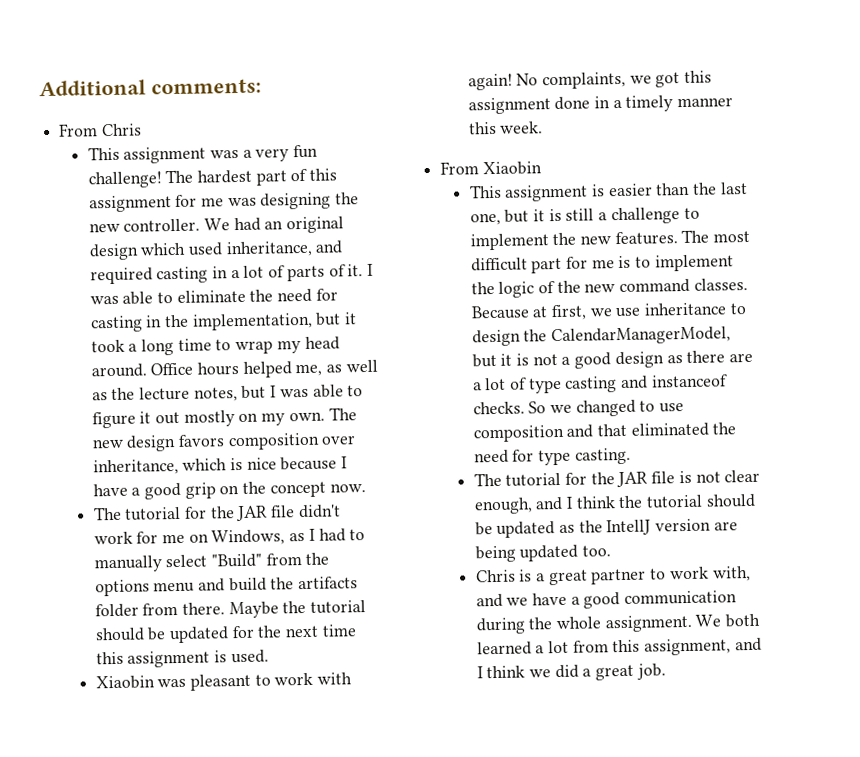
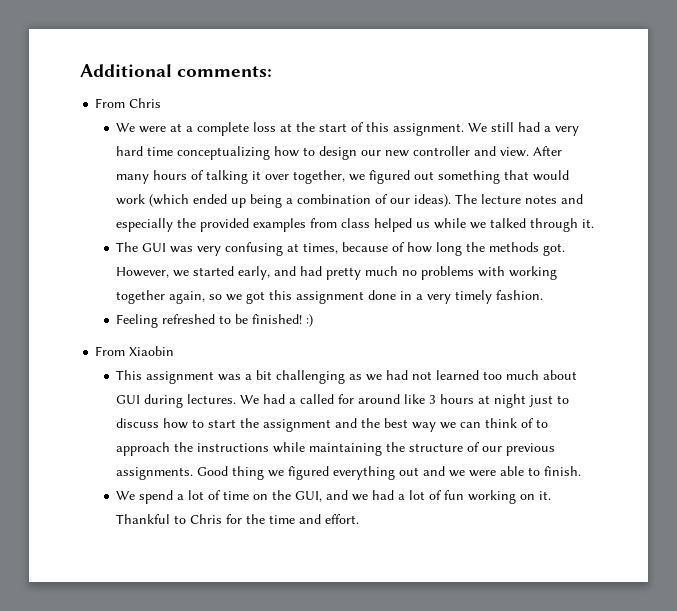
- This assignment was a very fun challenge! The hardest part of this assignment for me was designing the new controller. We had an original design which used inheritance, and required casting in a lot of parts of it. I was able to eliminate the need for casting in the implementation, but it took a long time to wrap my head around. Office hours helped me, as well as the lecture notes, but I was able to figure it out mostly on my own. The new design favors composition over inheritance, which is nice because I have a good grip on the concept now.
- The tutorial for the JAR file didn't work for me on Windows, as I had to manually select "Build" from the options menu and build the artifacts folder from there. Maybe the tutorial should be updated for the next time this assignment is used.
- Xiaobin was pleasant to work with again! No complaints, we got this assignment done in a timely manner this week.
+ We were at a complete loss at the start of this assignment. We still had a very hard time conceptualizing how to design our new controller and view. After many hours of talking it over together, we figured out something that would work (which ended up being a combination of our ideas). The lecture notes and especially the provided examples from class helped us while we talked through it.
+ The GUI was very confusing at times, because of how long the methods got. However, we started early, and had pretty much no problems with working together again, so we got this assignment done in a very timely fashion.
+ Feeling refreshed to be finished! :)
  From Xiaobin
- This assignment is easier than the last one, but it is still a challenge to implement the new features. The most difficult part for me is to implement the logic of the new command classes. Because at first, we use inheritance to design the CalendarManagerModel, but it is not a good design as there are a lot of type casting and instanceof checks. So we changed to use composition and that eliminated the need for type casting.
- The tutorial for the JAR file is not clear enough, and I think the tutorial should be updated as the IntellJ version are being updated too.
- Chris is a great partner to work with, and we have a good communication during the whole assignment. We both learned a lot from this assignment, and I think we did a great job.
+ This assignment was a bit challenging as we had not learned too much about GUI during lectures. We had a called for around like 3 hours at night just to discuss how to start the assignment and the best way we can think of to approach the instructions while maintaining the structure of our previous assignments. Good thing we figured everything out and we were able to finish.
+ We spend a lot of time on the GUI, and we had a lot of fun working on it. Thankful to Chris for the time and effort.

